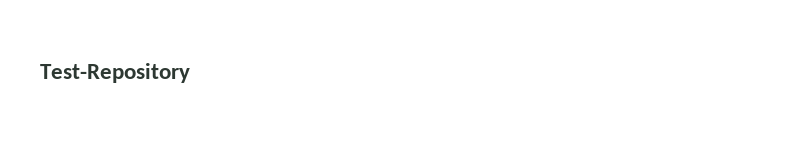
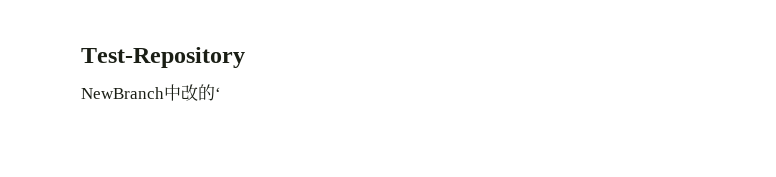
+ NewBranch中改的‘

